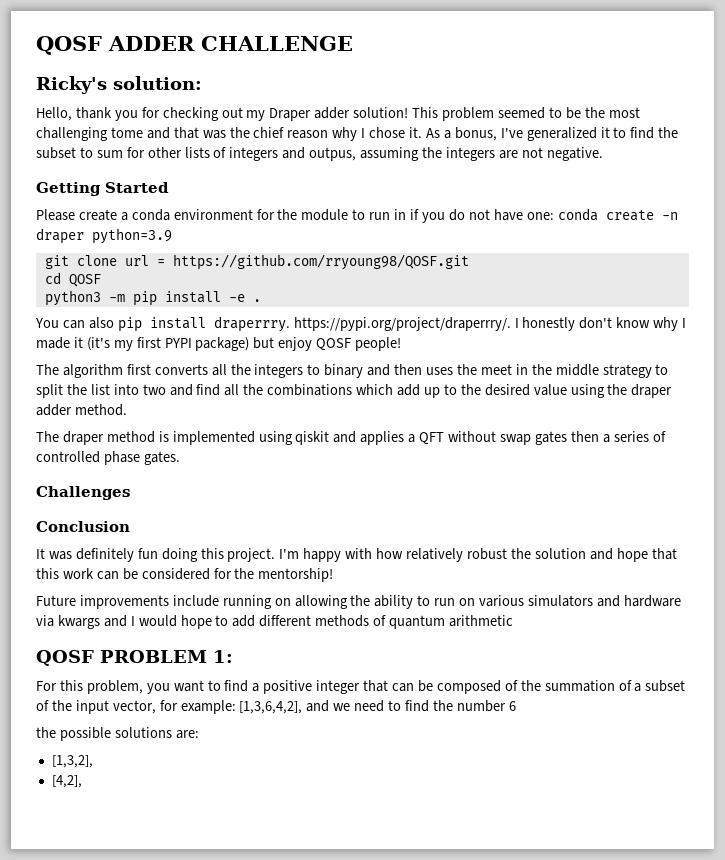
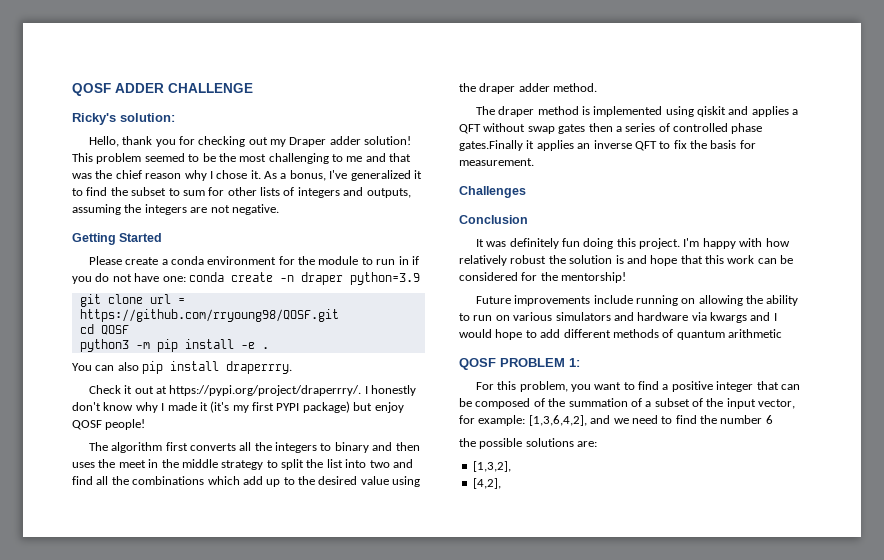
- This problem seemed to be the most challenging tome and that was the chief reason why I chose it.
+ This problem seemed to be the most challenging to me and that was the chief reason why I chose it.
- As a bonus, I've generalized it to find the subset to sum for other lists of integers and outpus, assuming the integers are not negative.
+ As a bonus, I've generalized it to find the subset to sum for other lists of integers and outputs, assuming the integers are not negative.
- You can also pip install draperrry. https://pypi.org/project/draperrry/. I honestly don't know why I made it (it's my first PYPI package) but enjoy QOSF people!
+ You can also pip install draperrry.
+ Check it out at https://pypi.org/project/draperrry/. I honestly don't know why I made it (it's my first PYPI package) but enjoy QOSF people!
- The draper method is implemented using qiskit and applies a QFT without swap gates then a series of controlled phase gates.
+ The draper method is implemented using qiskit and applies a QFT without swap gates then a series of controlled phase gates.Finally it applies an inverse QFT to fix the basis for measurement.
- I'm happy with how relatively robust the solution and hope that this work can be considered for the mentorship!
+ I'm happy with how relatively robust the solution is and hope that this work can be considered for the mentorship!

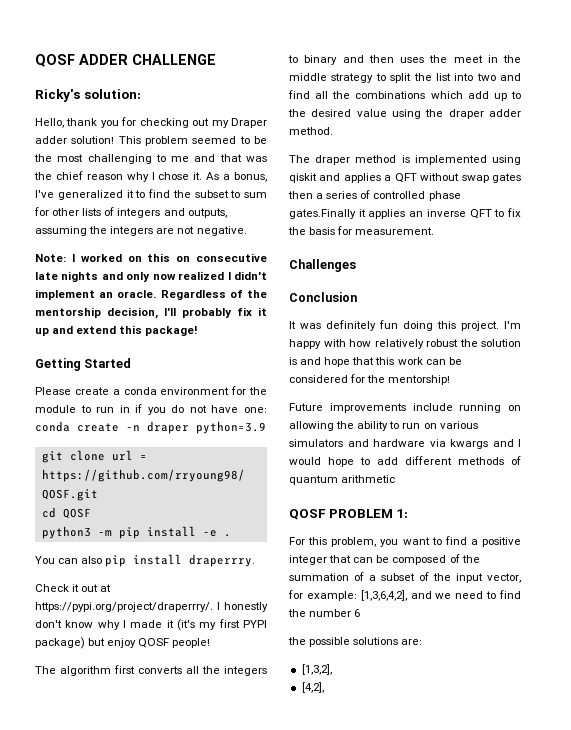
+ Note: I worked on this on consecutive late nights and only now realized I didn't implement an oracle. Regardless of the mentorship decision, I'll probably fix it up and extend this package!

